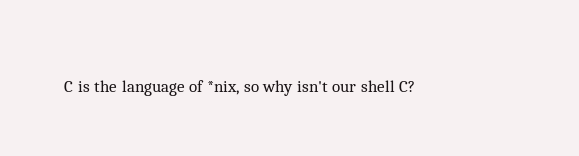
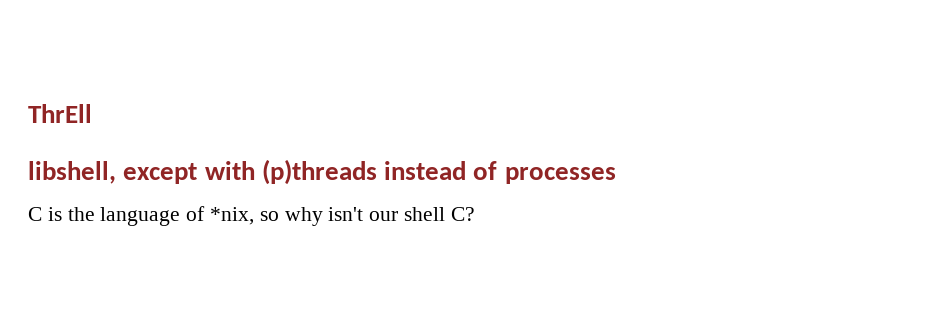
+ ThrEll
+ libshell, except with (p)threads instead of processes

